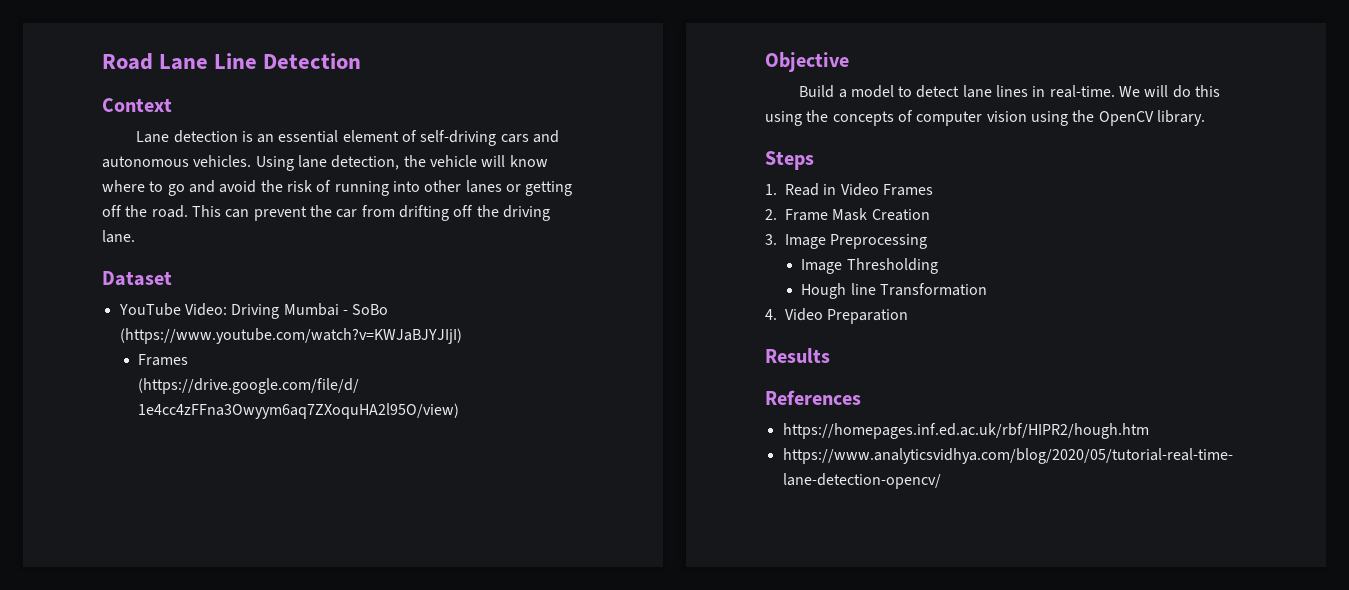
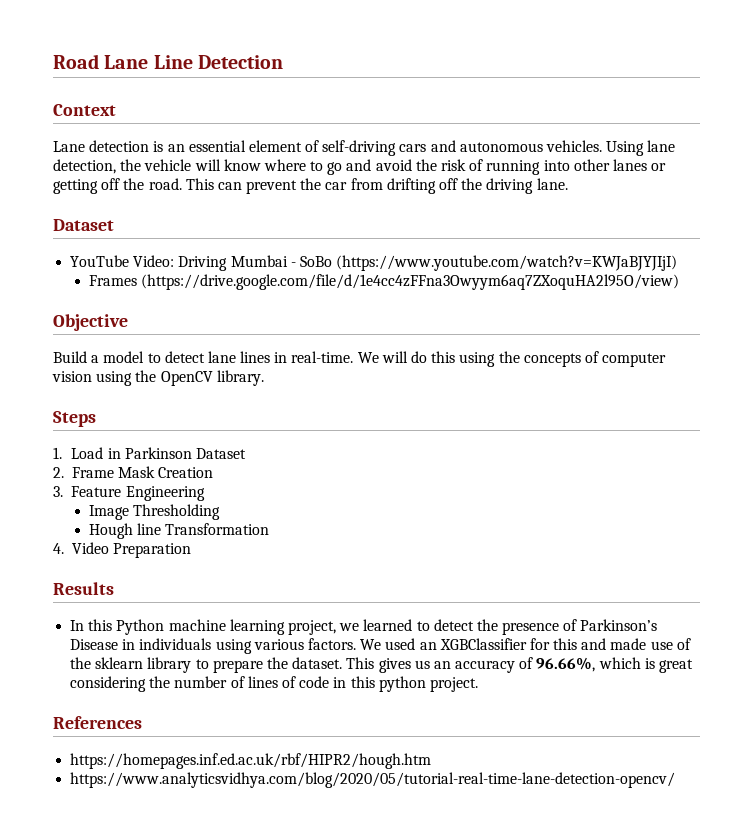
- 1. Read in Video Frames
+ 1. Load in Parkinson Dataset
- 3. Image Preprocessing
+ 3. Feature Engineering
+ In this Python machine learning project, we learned to detect the presence of Parkinson’s Disease in individuals using various factors. We used an XGBClassifier for this and made use of the sklearn library to prepare the dataset. This gives us an accuracy of 96.66%, which is great considering the number of lines of code in this python project.

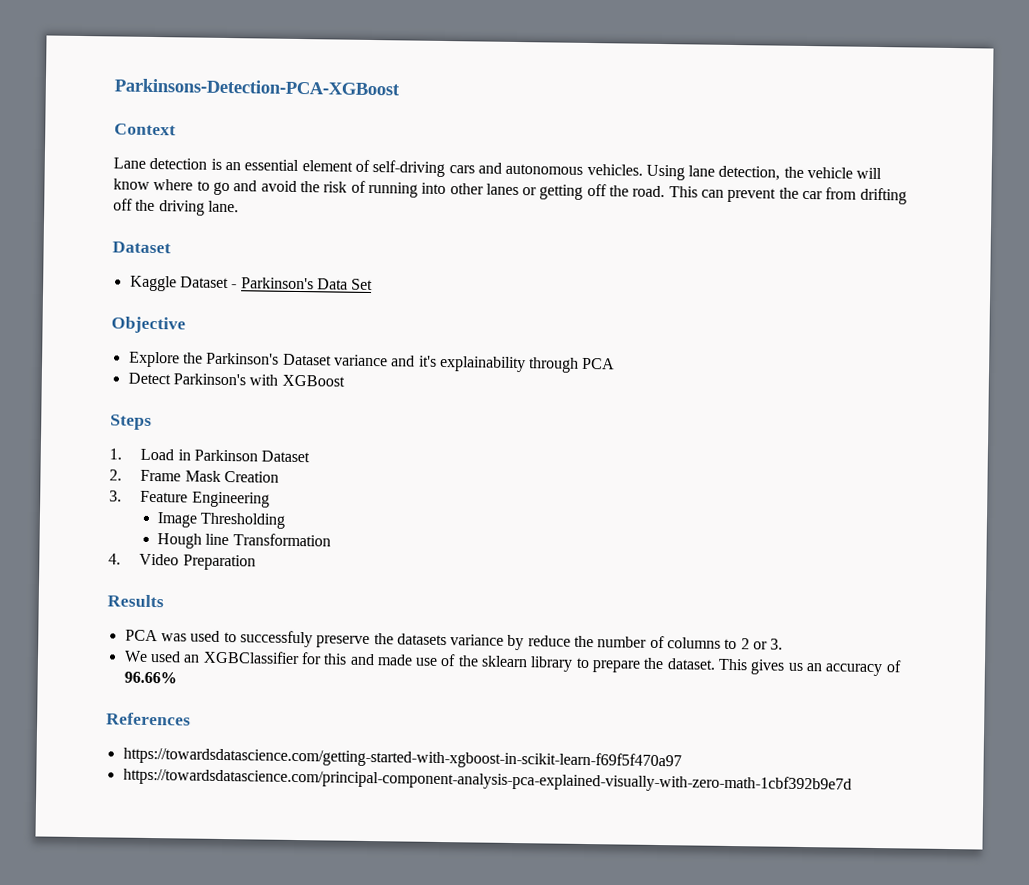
- Road Lane Line Detection
+ Parkinsons-Detection-PCA-XGBoost
- YouTube Video: Driving Mumbai - SoBo (https://www.youtube.com/watch?v=KWJaBJYJIjI)
- Frames (https://drive.google.com/file/d/1e4cc4zFFna3Owyym6aq7ZXoquHA2l95O/view)
+ Kaggle Dataset - Parkinson's Data Set
  Objective
- Build a model to detect lane lines in real-time. We will do this using the concepts of computer vision using the OpenCV library.
+ Explore the Parkinson's Dataset variance and it's explainability through PCA
+ Detect Parkinson's with XGBoost
- In this Python machine learning project, we learned to detect the presence of Parkinson’s Disease in individuals using various factors. We used an XGBClassifier for this and made use of the sklearn library to prepare the dataset.
+ PCA was used to successfuly preserve the datasets variance by reduce the number of columns to 2 or 3.
+ We used an XGBClassifier for this and made use of the sklearn library to prepare the dataset.
- This gives us an accuracy of 96.66%, which is great considering the number of lines of code in this python project.
+ This gives us an accuracy of 96.66%
- https://homepages.inf.ed.ac.uk/rbf/HIPR2/hough.htm
- https://www.analyticsvidhya.com/blog/2020/05/tutorial-real-time-lane-detection-opencv/
+ https://towardsdatascience.com/getting-started-with-xgboost-in-scikit-learn-f69f5f470a97
+ https://towardsdatascience.com/principal-component-analysis-pca-explained-visually-with-zero-math-1cbf392b9e7d

